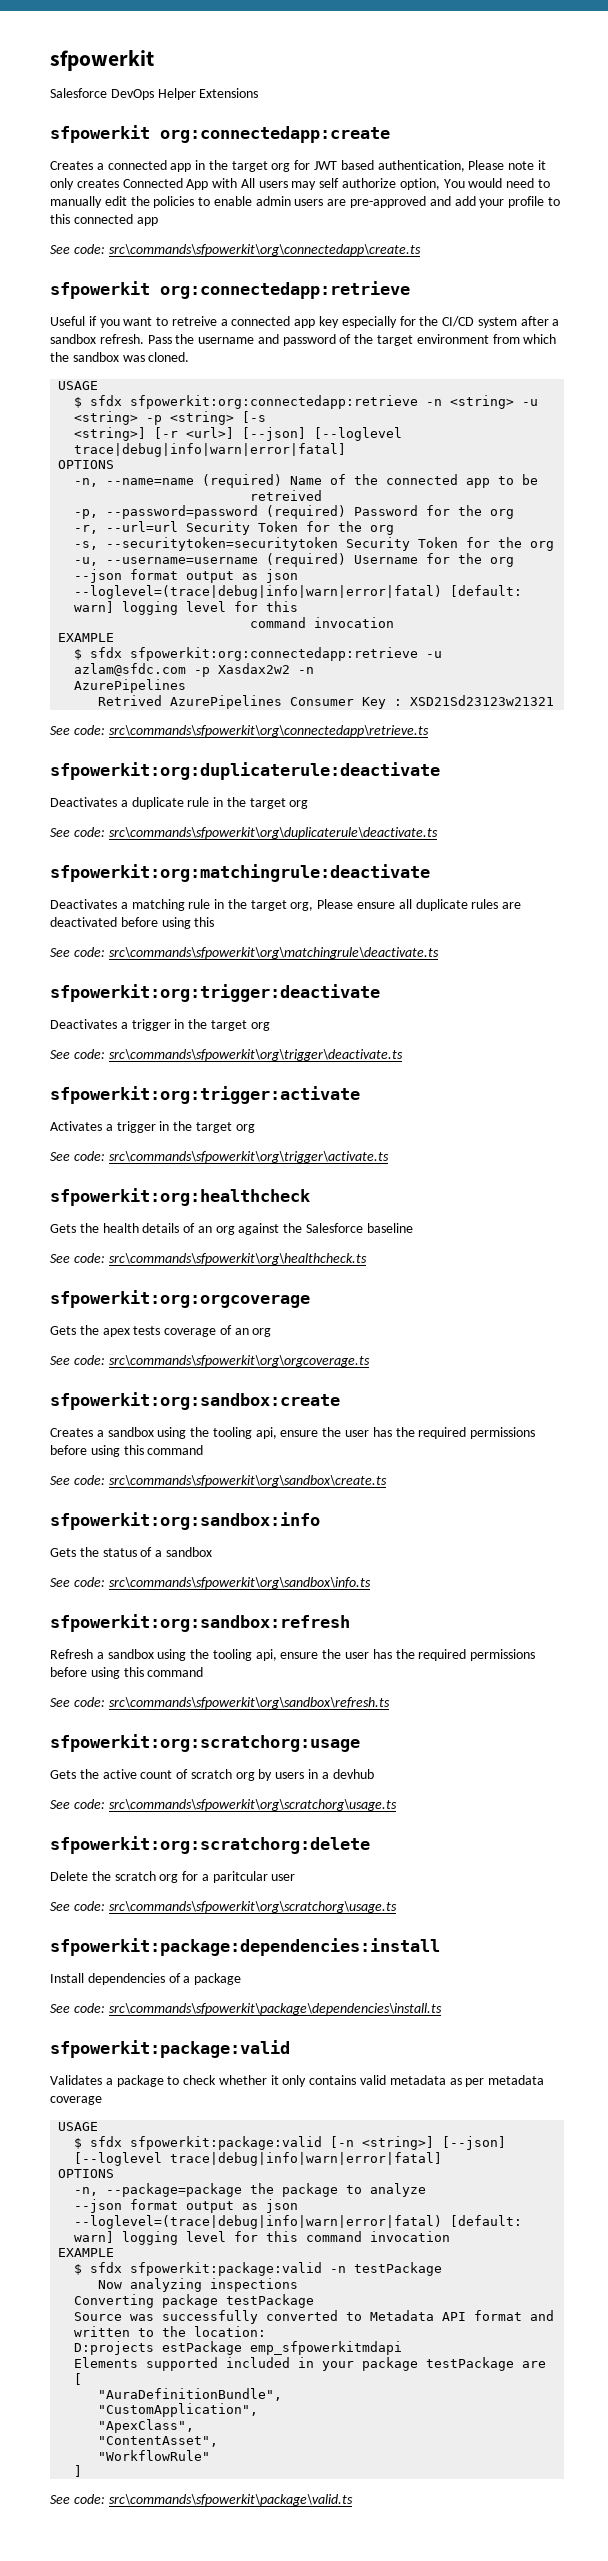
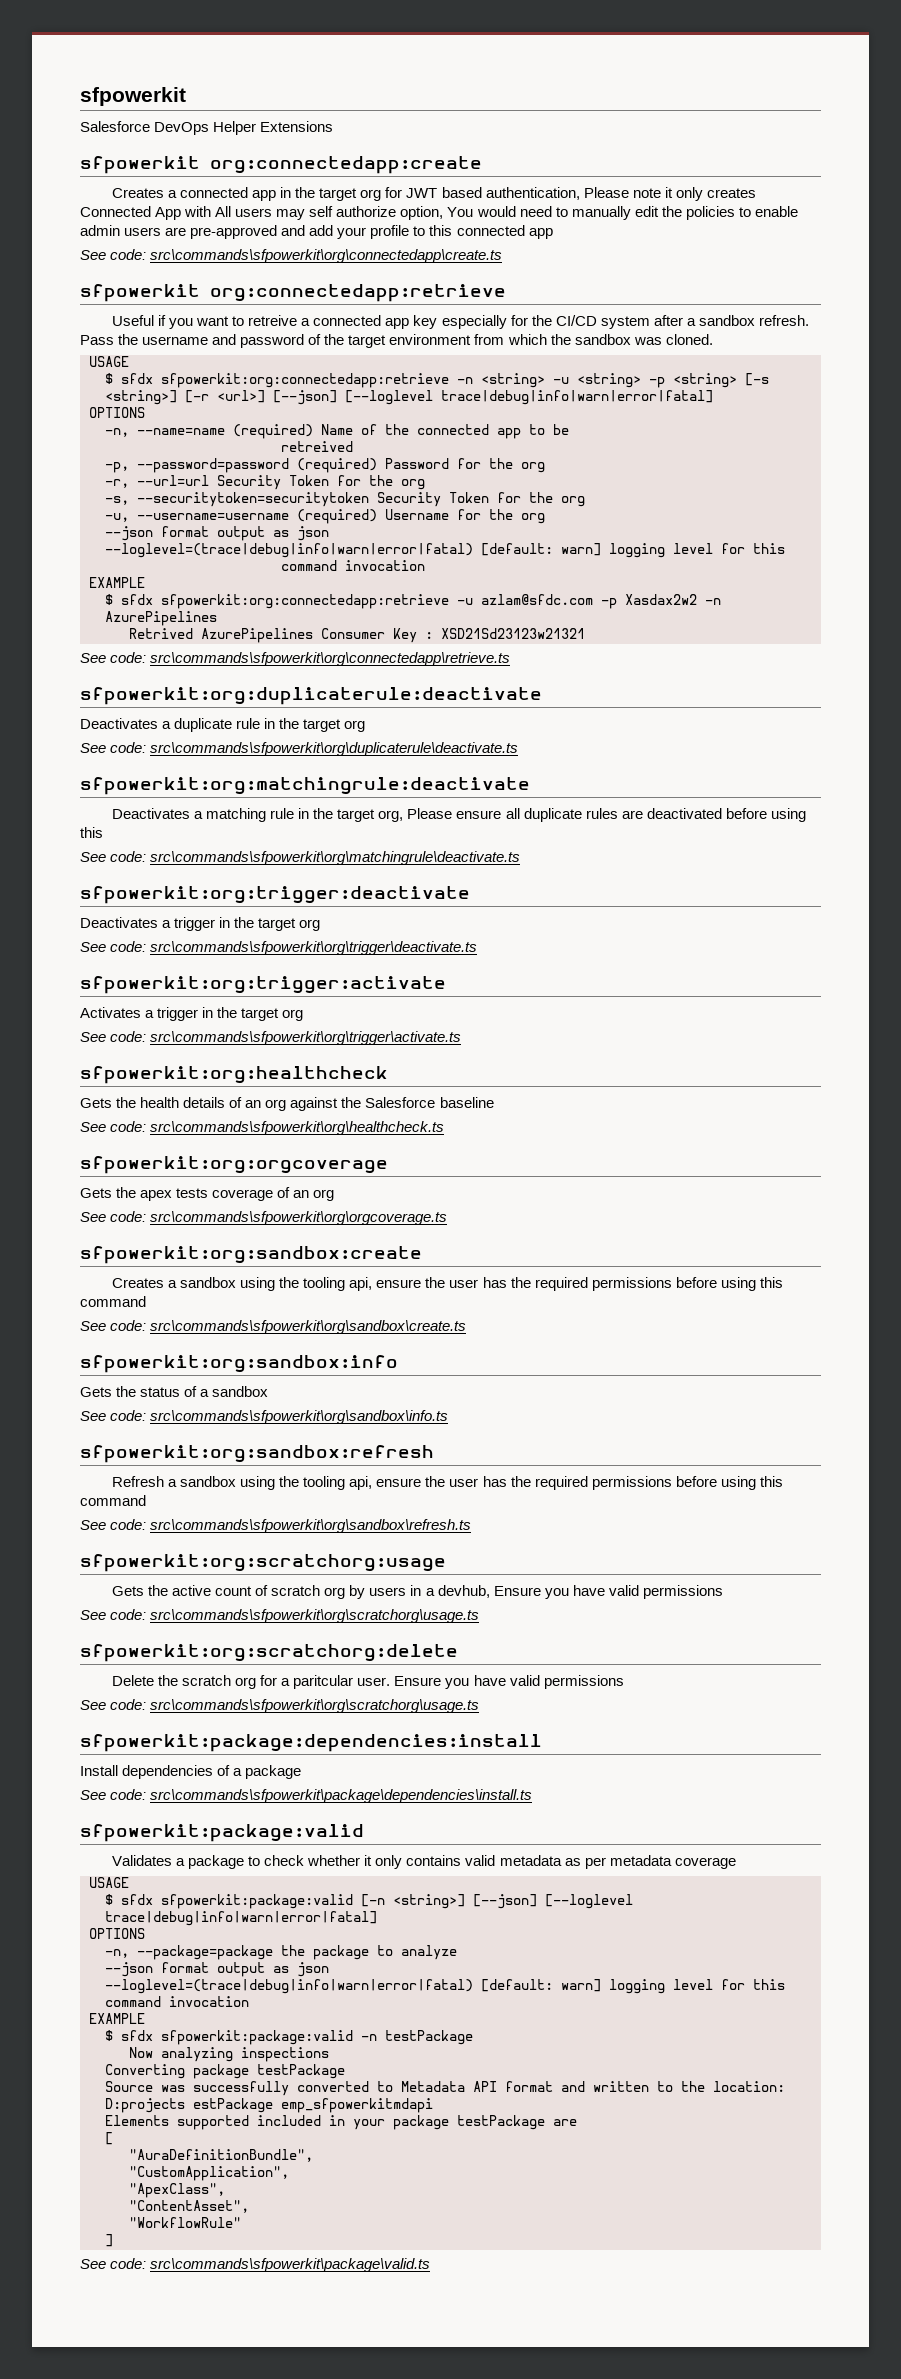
- Gets the active count of scratch org by users in a devhub
+ Gets the active count of scratch org by users in a devhub, Ensure you have valid permissions
- Delete the scratch org for a paritcular user
+ Delete the scratch org for a paritcular user. Ensure you have valid permissions

